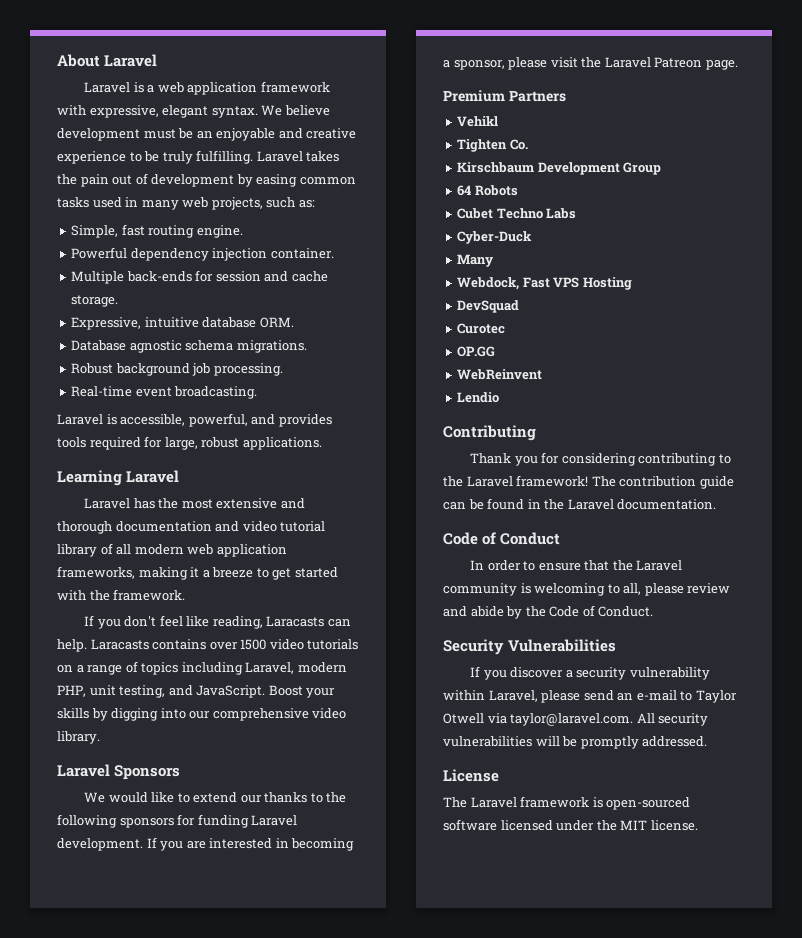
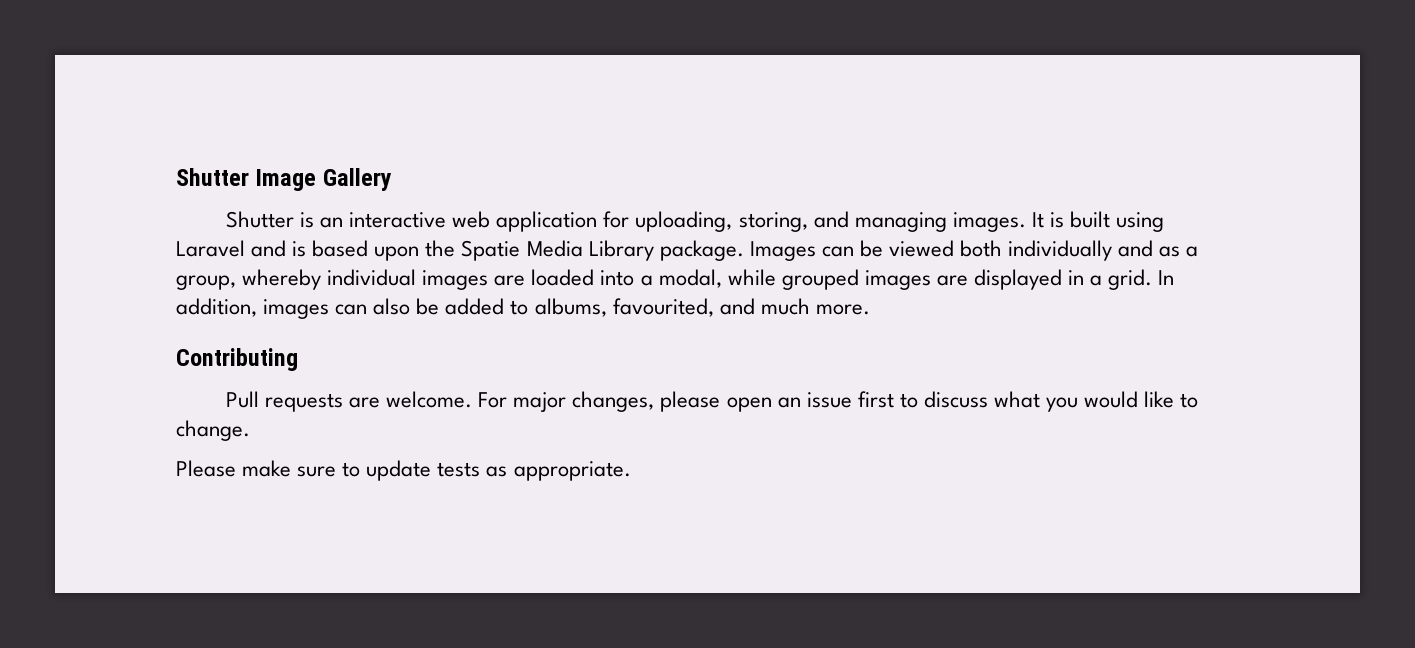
- About Laravel
- Laravel is a web application framework with expressive, elegant syntax. We believe development must be an enjoyable and creative experience to be truly fulfilling. Laravel takes the pain out of development by easing common tasks used in many web projects, such as:
- Simple, fast routing engine.
- Powerful dependency injection container.
- Multiple back-ends for session and cache storage.
- Expressive, intuitive database ORM.
- Database agnostic schema migrations.
- Robust background job processing.
- Real-time event broadcasting.
- Laravel is accessible, powerful, and provides tools required for large, robust applications.
- Learning Laravel
- Laravel has the most extensive and thorough documentation and video tutorial library of all modern web application frameworks, making it a breeze to get started with the framework.
- If you don't feel like reading, Laracasts can help. Laracasts contains over 1500 video tutorials on a range of topics including Laravel, modern PHP, unit testing, and JavaScript. Boost your skills by digging into our comprehensive video library.
- Laravel Sponsors
- We would like to extend our thanks to the following sponsors for funding Laravel development. If you are interested in becoming a sponsor, please visit the Laravel Patreon page.
- Premium Partners
- Vehikl
- Tighten Co.
- Kirschbaum Development Group
- 64 Robots
- Cubet Techno Labs
- Cyber-Duck
- Many
- Webdock, Fast VPS Hosting
- DevSquad
- Curotec
- OP.GG
- WebReinvent
- Lendio
+ Shutter Image Gallery
+ Shutter is an interactive web application for uploading, storing, and managing images. It is built using Laravel and is based upon the Spatie Media Library package. Images can be viewed both individually and as a group, whereby individual images are loaded into a modal, while grouped images are displayed in a grid. In addition, images can also be added to albums, favourited, and much more.
  Contributing
- Thank you for considering contributing to the Laravel framework! The contribution guide can be found in the Laravel documentation.
- Code of Conduct
- In order to ensure that the Laravel community is welcoming to all, please review and abide by the Code of Conduct.
- Security Vulnerabilities
- If you discover a security vulnerability within Laravel, please send an e-mail to Taylor Otwell via taylor@laravel.com. All security vulnerabilities will be promptly addressed.
- License
- The Laravel framework is open-sourced software licensed under the MIT license.
+ Pull requests are welcome. For major changes, please open an issue first to discuss what you would like to change.
+ Please make sure to update tests as appropriate.

